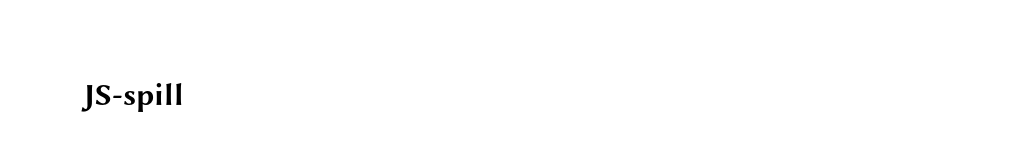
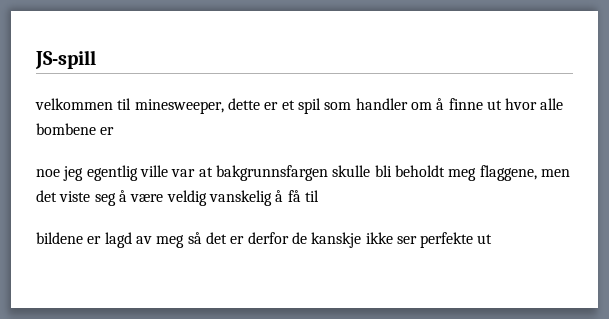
+ velkommen til minesweeper, dette er et spil som handler om å finne ut hvor alle bombene er
+ noe jeg egentlig ville var at bakgrunnsfargen skulle bli beholdt meg flaggene, men det viste seg å være veldig vanskelig å få til
+ bildene er lagd av meg så det er derfor de kanskje ikke ser perfekte ut

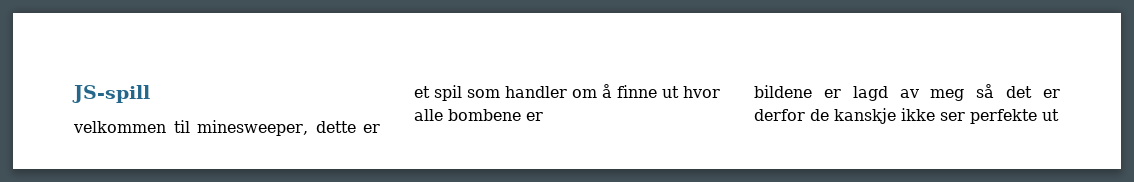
- noe jeg egentlig ville var at bakgrunnsfargen skulle bli beholdt meg flaggene, men det viste seg å være veldig vanskelig å få til

